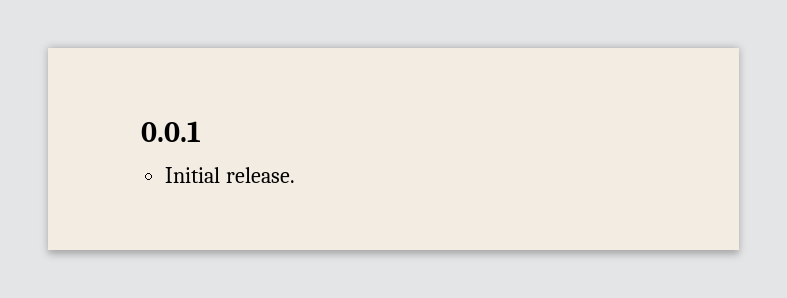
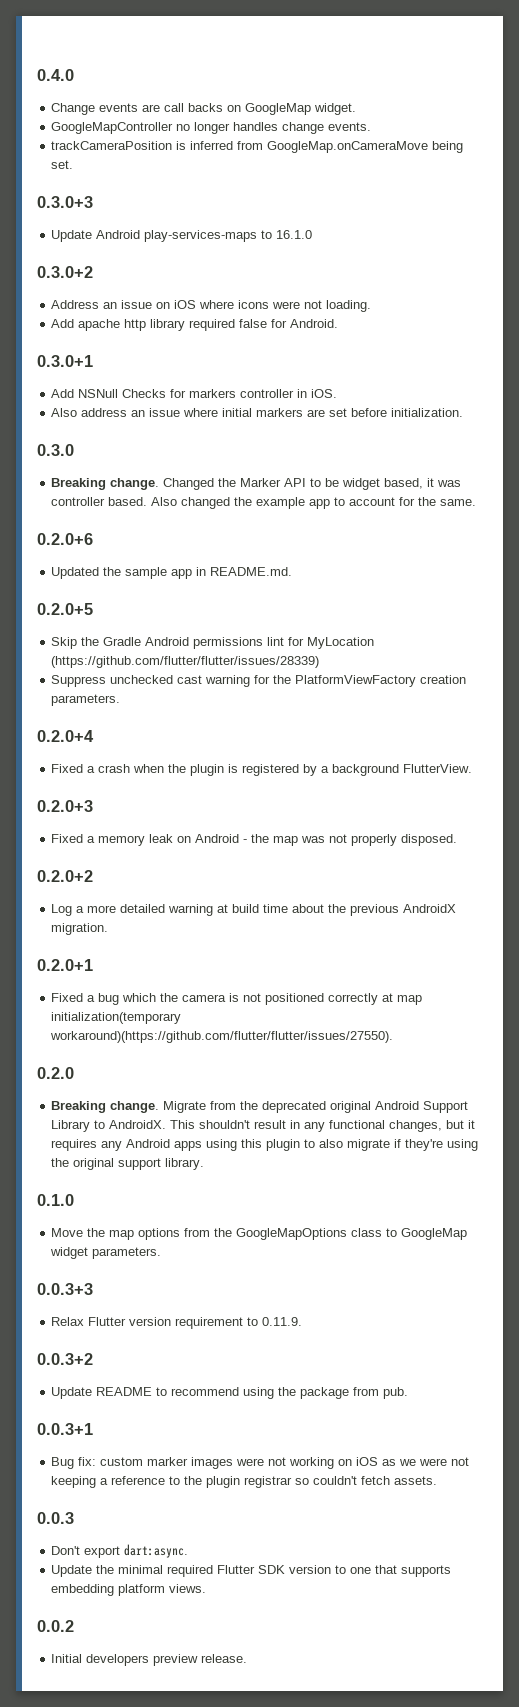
- 0.0.1
+ 0.4.0
+ Change events are call backs on GoogleMap widget.
+ GoogleMapController no longer handles change events.
+ trackCameraPosition is inferred from GoogleMap.onCameraMove being set.
+ 0.3.0+3
+ Update Android play-services-maps to 16.1.0
+ 0.3.0+2
+ Address an issue on iOS where icons were not loading.
+ Add apache http library required false for Android.
+ 0.3.0+1
+ Add NSNull Checks for markers controller in iOS.
+ Also address an issue where initial markers are set before initialization.
+ 0.3.0
+ Breaking change. Changed the Marker API to be widget based, it was controller based. Also changed the example app to account for the same.
+ 0.2.0+6
+ Updated the sample app in README.md.
+ 0.2.0+5
+ Skip the Gradle Android permissions lint for MyLocation (https://github.com/flutter/flutter/issues/28339)
+ Suppress unchecked cast warning for the PlatformViewFactory creation parameters.
+ 0.2.0+4
+ Fixed a crash when the plugin is registered by a background FlutterView.
+ 0.2.0+3
+ Fixed a memory leak on Android - the map was not properly disposed.
+ 0.2.0+2
+ Log a more detailed warning at build time about the previous AndroidX migration.
+ 0.2.0+1
+ Fixed a bug which the camera is not positioned correctly at map initialization(temporary workaround)(https://github.com/flutter/flutter/issues/27550).
+ 0.2.0
+ Breaking change. Migrate from the deprecated original Android Support Library to AndroidX. This shouldn't result in any functional changes, but it requires any Android apps using this plugin to also migrate if they're using the original support library.
+ 0.1.0
+ Move the map options from the GoogleMapOptions class to GoogleMap widget parameters.
+ 0.0.3+3
+ Relax Flutter version requirement to 0.11.9.
+ 0.0.3+2
+ Update README to recommend using the package from pub.
+ 0.0.3+1
+ Bug fix: custom marker images were not working on iOS as we were not keeping a reference to the plugin registrar so couldn't fetch assets.
+ 0.0.3
+ Don't export dart:async.
+ Update the minimal required Flutter SDK version to one that supports embedding platform views.
+ 0.0.2
- Initial release.
+ Initial developers preview release.

